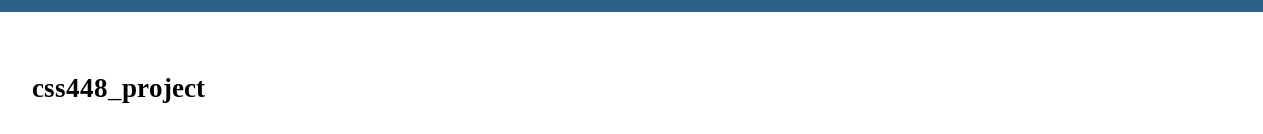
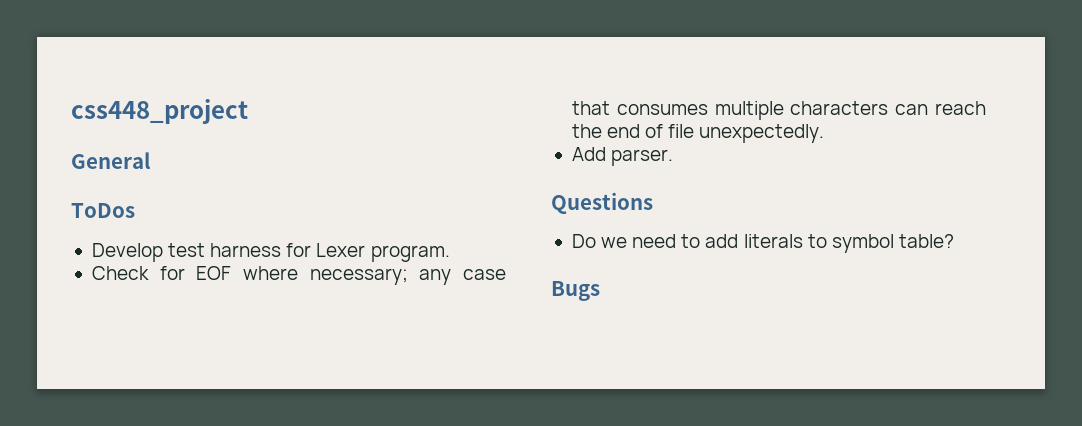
+ General
+ ToDos
+ Develop test harness for Lexer program.
+ Check for EOF where necessary; any case that consumes multiple characters can reach the end of file unexpectedly.
+ Add parser.
+ Questions
+ Do we need to add literals to symbol table?
+ Bugs

